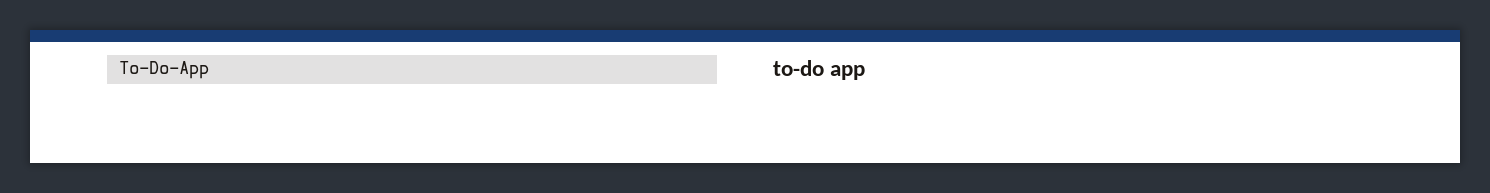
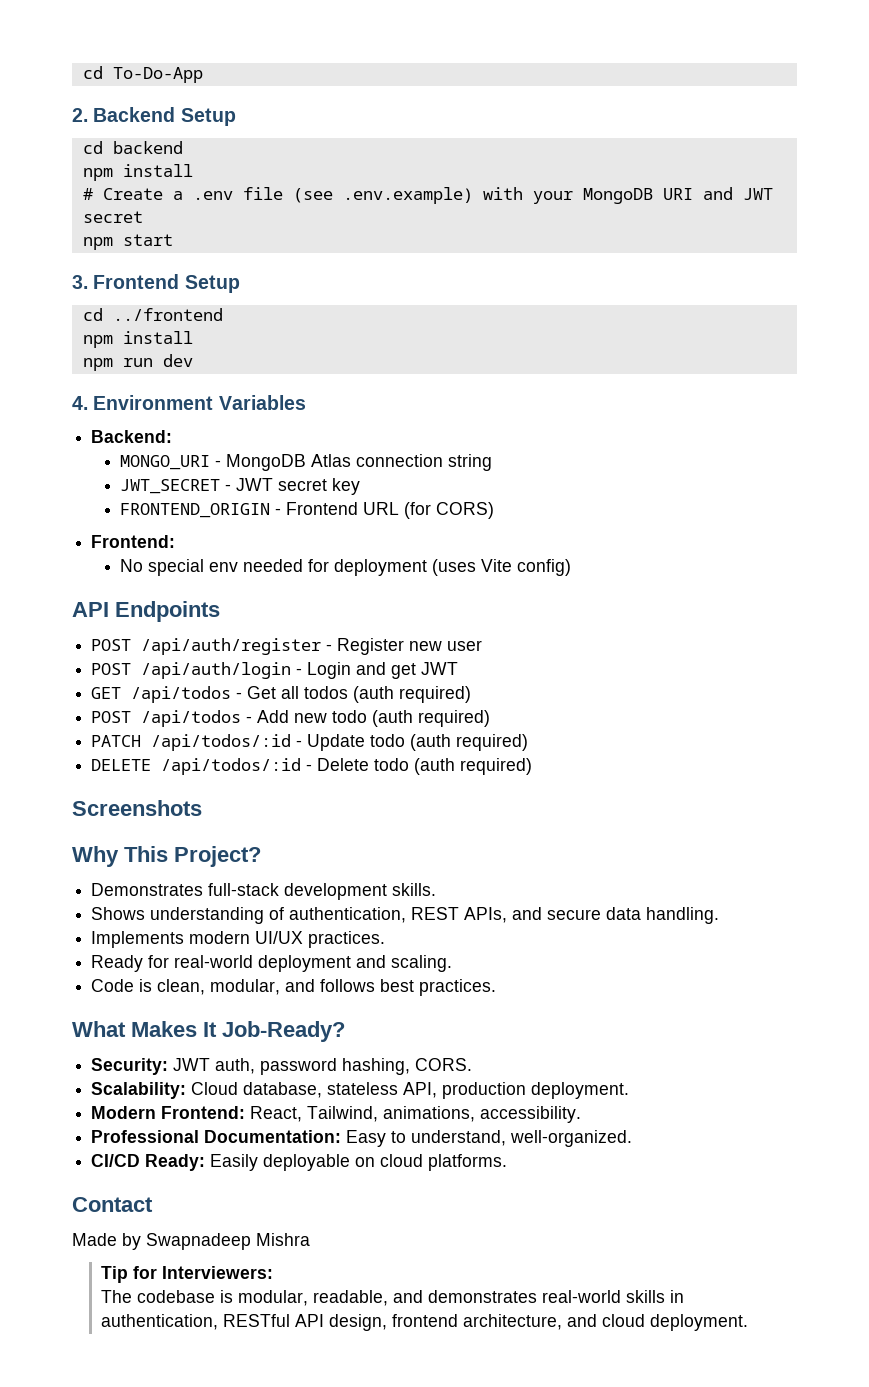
- To-Do-App
+ cd To-Do-App
- to-do app
+ 2. Backend Setup
+ cd backend
+ npm install
+ # Create a .env file (see .env.example) with your MongoDB URI and JWT secret
+ npm start
+ 3. Frontend Setup
+ cd ../frontend
+ npm install
+ npm run dev
+ 4. Environment Variables
+ Backend:
+ MONGO_URI - MongoDB Atlas connection string
+ JWT_SECRET - JWT secret key
+ FRONTEND_ORIGIN - Frontend URL (for CORS)
+ Frontend:
+ No special env needed for deployment (uses Vite config)
+ API Endpoints
+ POST /api/auth/register - Register new user
+ POST /api/auth/login - Login and get JWT
+ GET /api/todos - Get all todos (auth required)
+ POST /api/todos - Add new todo (auth required)
+ PATCH /api/todos/:id - Update todo (auth required)
+ DELETE /api/todos/:id - Delete todo (auth required)
+ Screenshots
+ Why This Project?
+ Demonstrates full-stack development skills.
+ Shows understanding of authentication, REST APIs, and secure data handling.
+ Implements modern UI/UX practices.
+ Ready for real-world deployment and scaling.
+ Code is clean, modular, and follows best practices.
+ What Makes It Job-Ready?
+ Security: JWT auth, password hashing, CORS.
+ Scalability: Cloud database, stateless API, production deployment.
+ Modern Frontend: React, Tailwind, animations, accessibility.
+ Professional Documentation: Easy to understand, well-organized.
+ CI/CD Ready: Easily deployable on cloud platforms.
+ Contact
+ Made by Swapnadeep Mishra
+ Tip for Interviewers:
+ The codebase is modular, readable, and demonstrates real-world skills in authentication, RESTful API design, frontend architecture, and cloud deployment.

